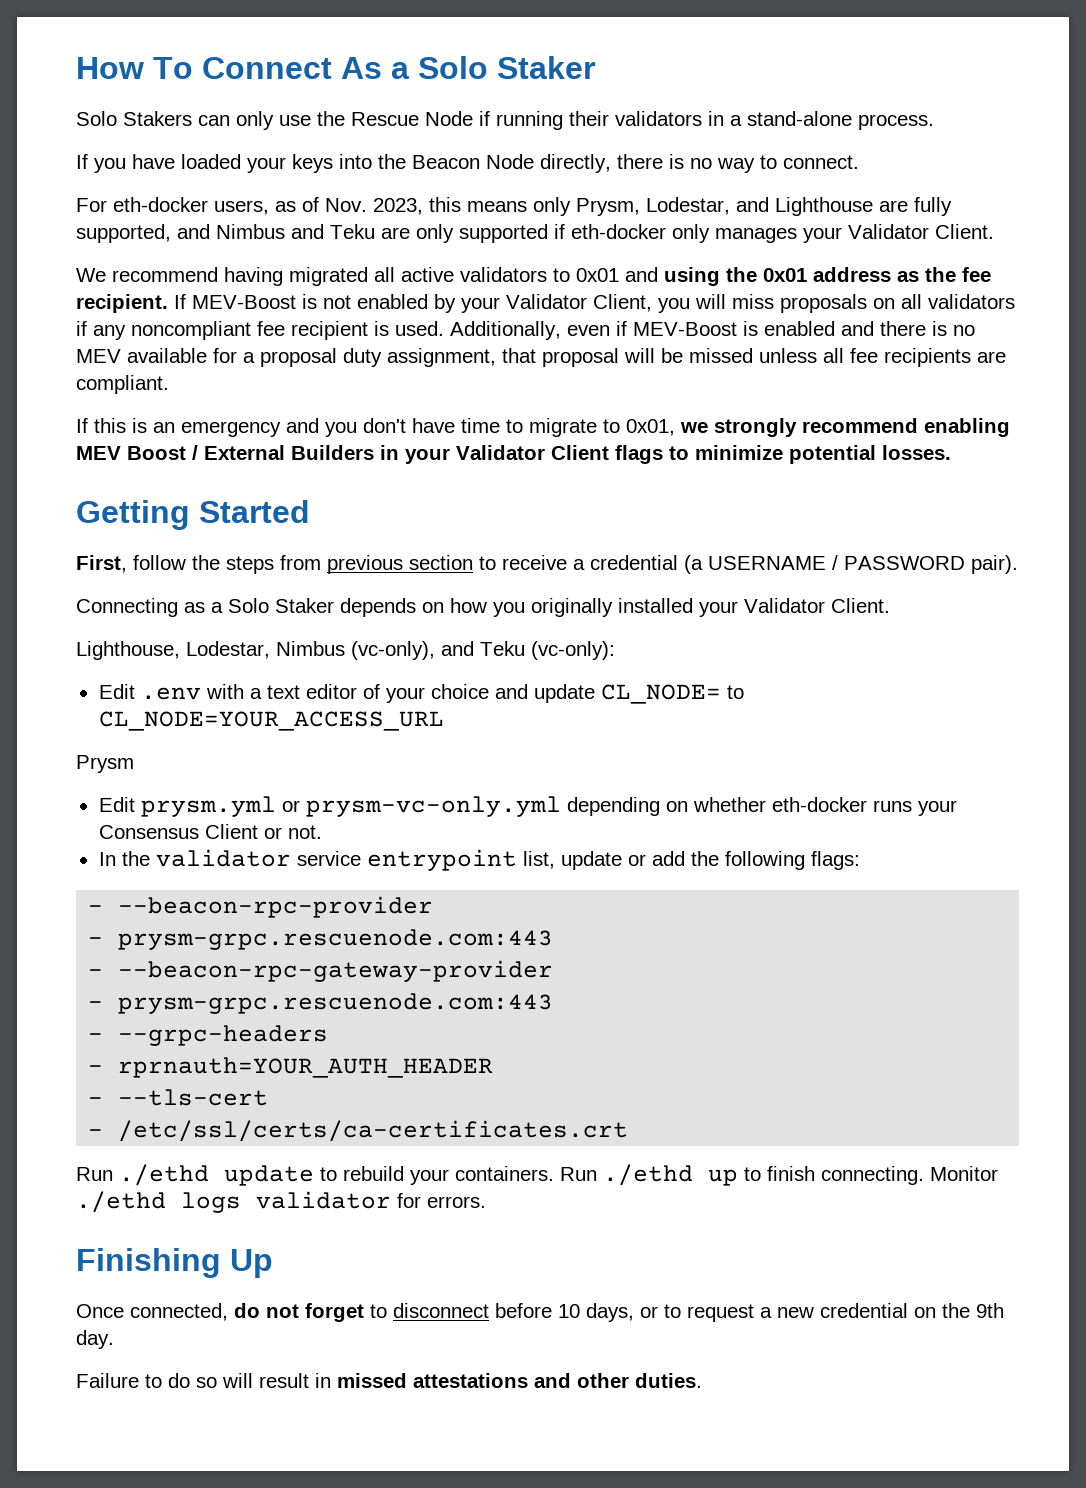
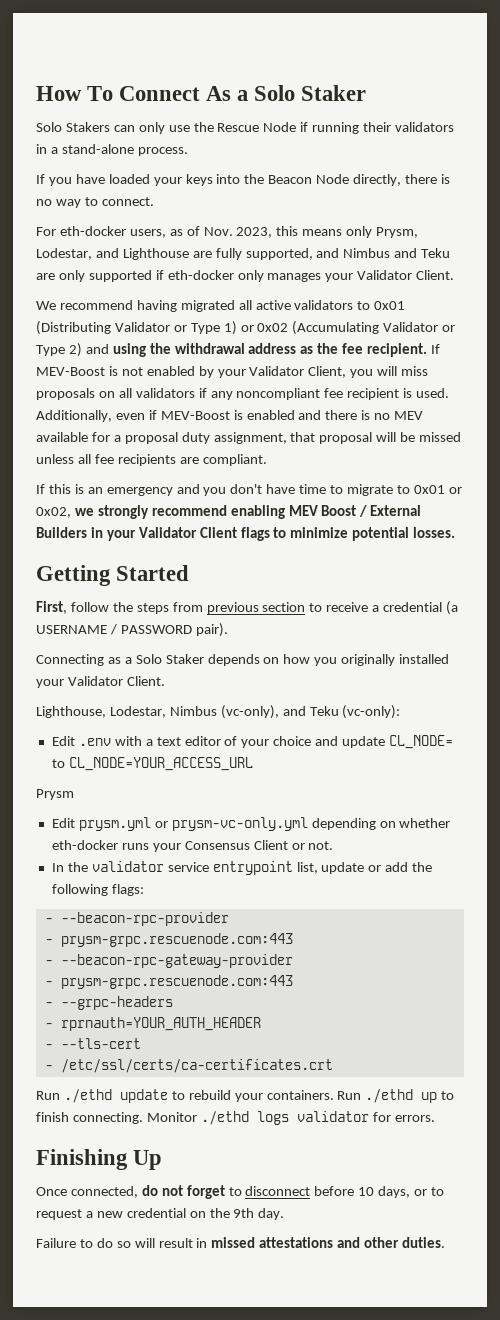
- We recommend having migrated all active validators to 0x01 and using the 0x01 address as the fee recipient.
+ We recommend having migrated all active validators to 0x01 (Distributing Validator or Type 1) or 0x02 (Accumulating Validator or Type 2) and using the withdrawal address as the fee recipient.
- If this is an emergency and you don't have time to migrate to 0x01, we strongly recommend enabling MEV Boost / External Builders in your Validator Client flags to minimize potential losses.
+ If this is an emergency and you don't have time to migrate to 0x01 or 0x02, we strongly recommend enabling MEV Boost / External Builders in your Validator Client flags to minimize potential losses.

